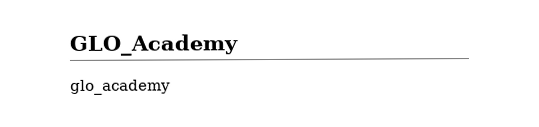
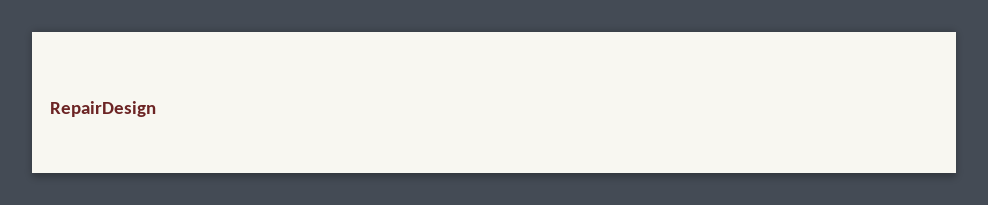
- GLO_Academy
- glo_academy
+ RepairDesign

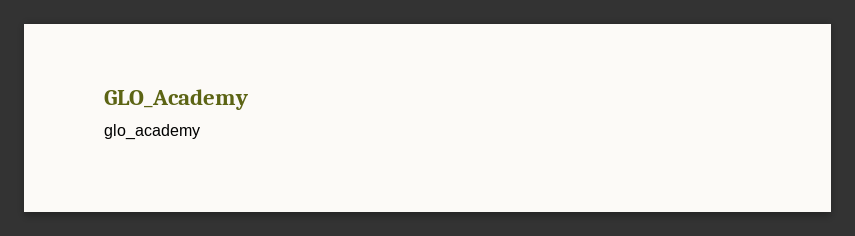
- RepairDesign
+ GLO_Academy
+ glo_academy

